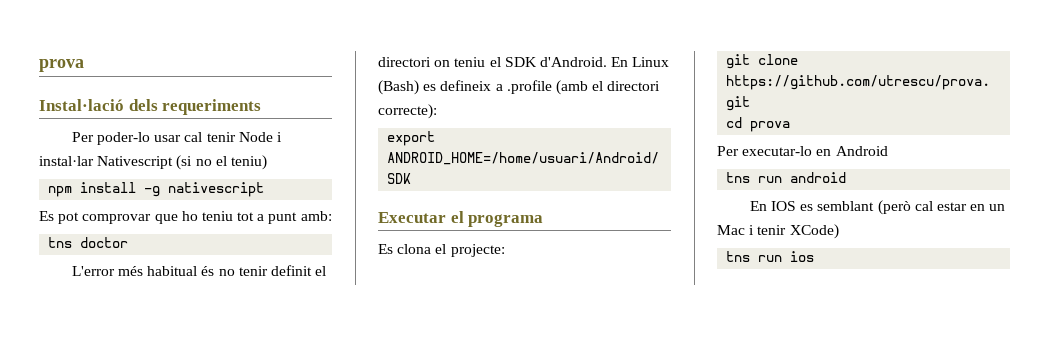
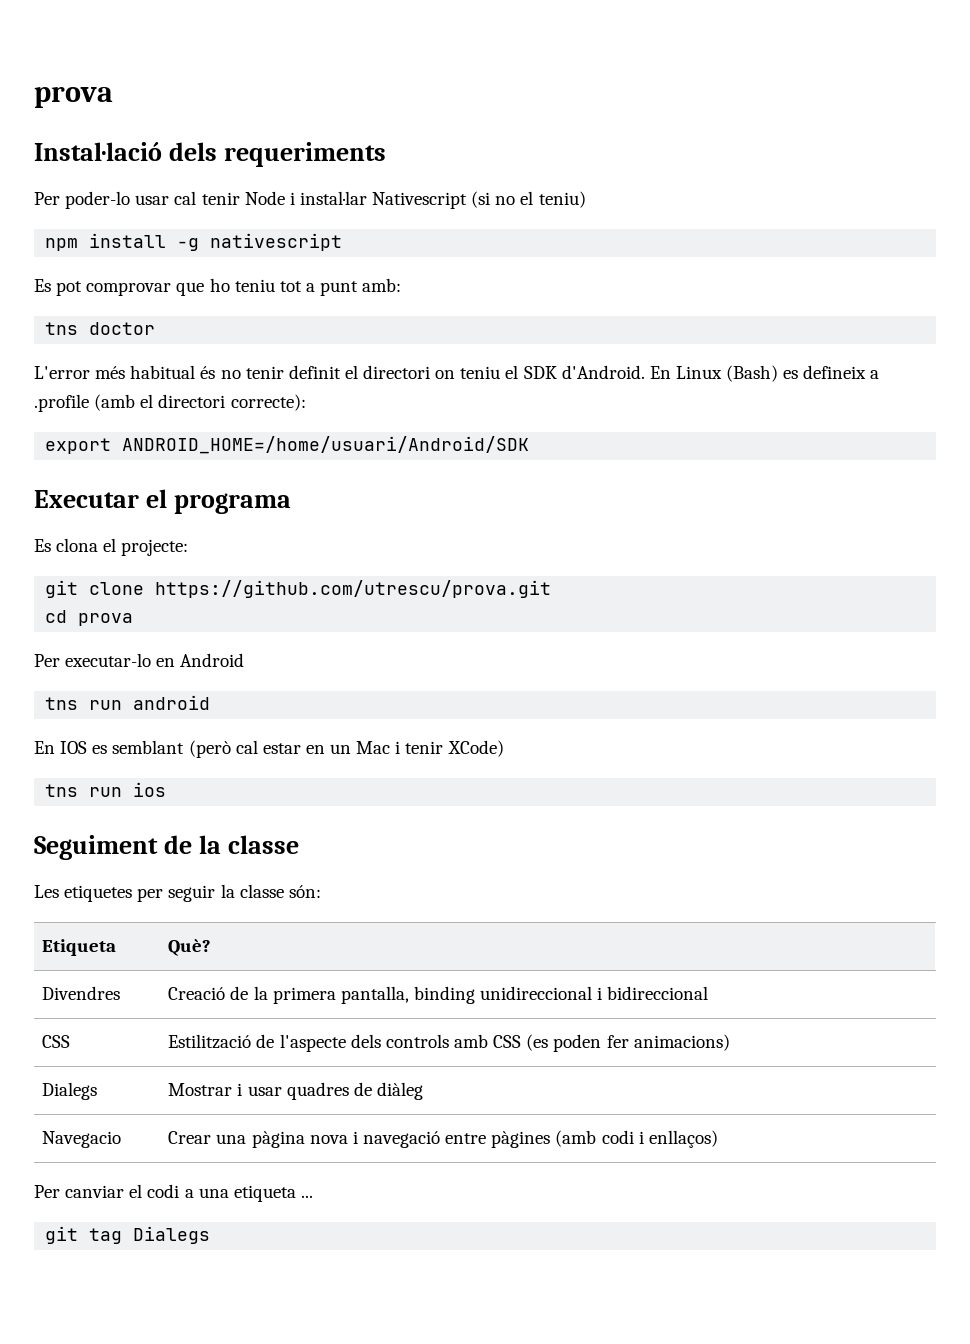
+ Seguiment de la classe
+ Les etiquetes per seguir la classe són:
+ Etiqueta | Què?
+ Divendres | Creació de la primera pantalla, binding unidireccional i bidireccional
+ CSS | Estilització de l'aspecte dels controls amb CSS (es poden fer animacions)
+ Dialegs | Mostrar i usar quadres de diàleg
+ Navegacio | Crear una pàgina nova i navegació entre pàgines (amb codi i enllaços)
+ Per canviar el codi a una etiqueta ...
+ git tag Dialegs

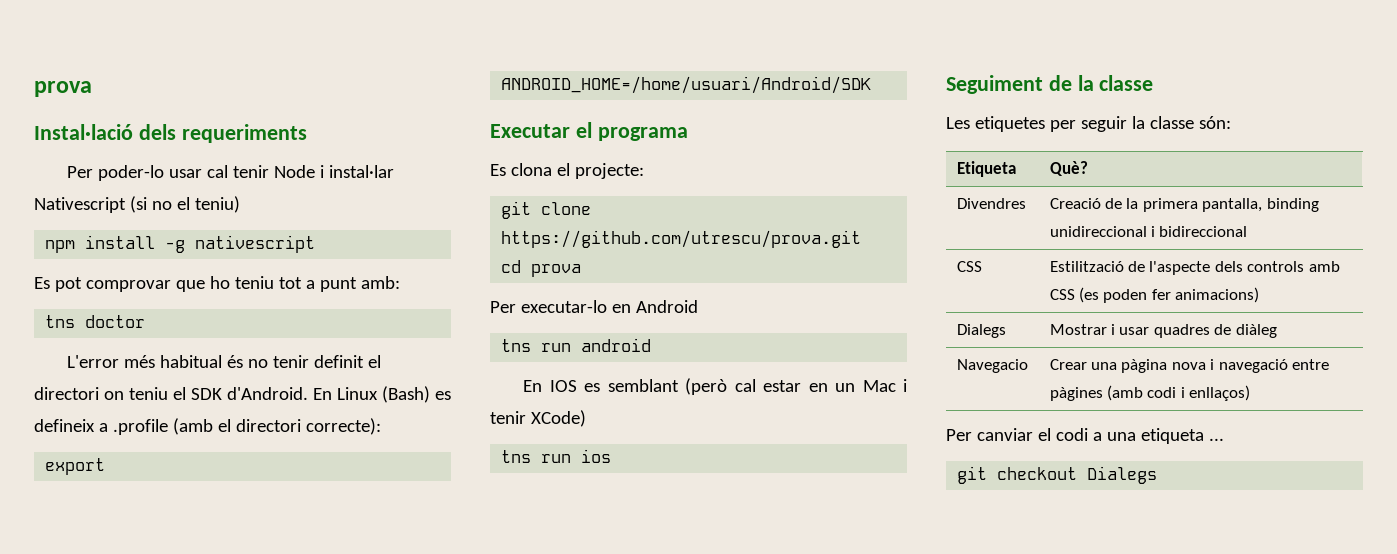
- git tag Dialegs
+ git checkout Dialegs

